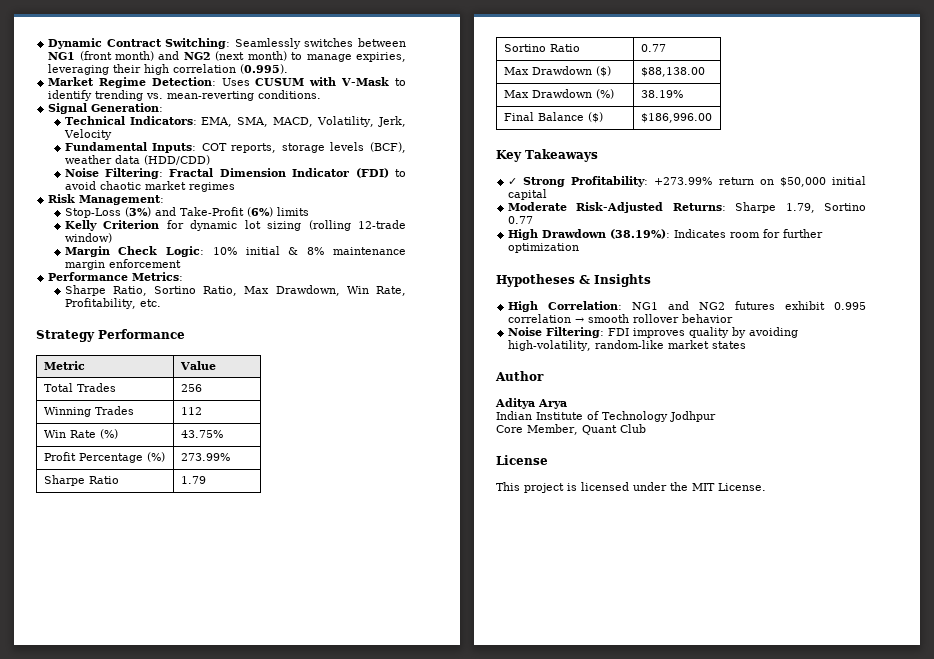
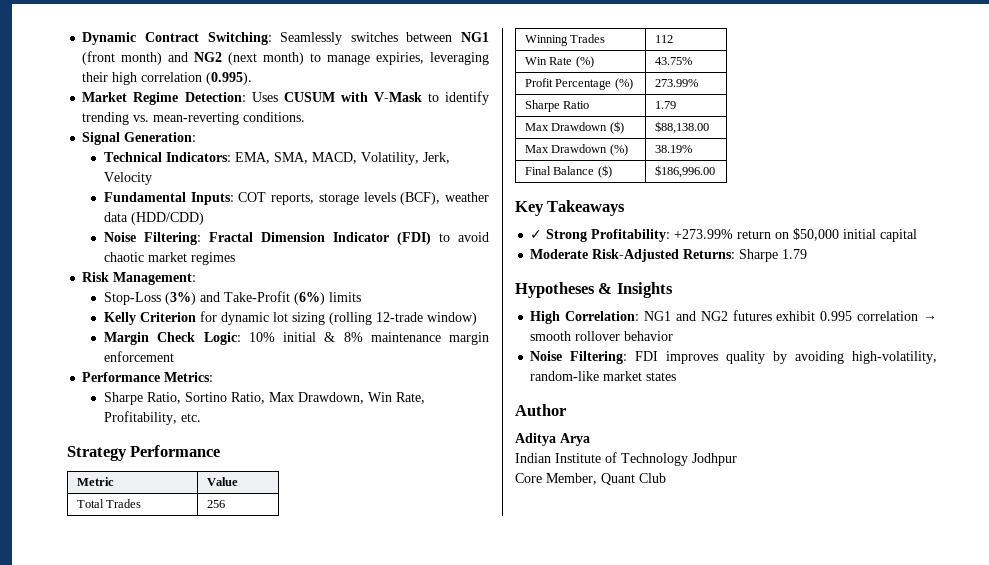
- Sortino Ratio | 0.77
- Moderate Risk-Adjusted Returns: Sharpe 1.79, Sortino 0.77
- High Drawdown (38.19%): Indicates room for further optimization
+ Moderate Risk-Adjusted Returns: Sharpe 1.79
- License
- This project is licensed under the MIT License.

